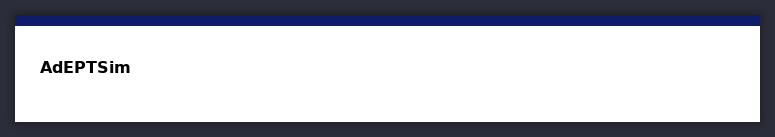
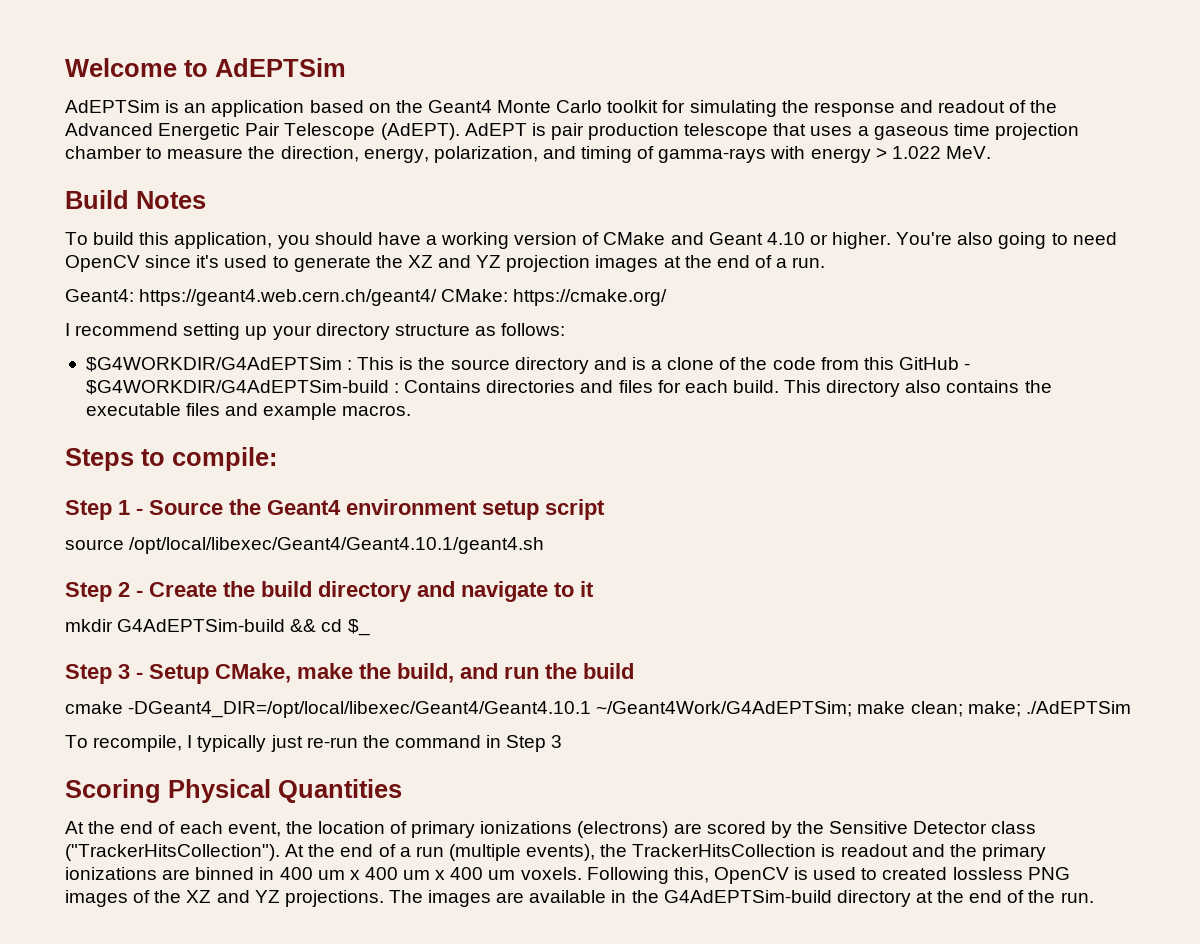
- AdEPTSim
+ Welcome to AdEPTSim
+ AdEPTSim is an application based on the Geant4 Monte Carlo toolkit for simulating the response and readout of the Advanced Energetic Pair Telescope (AdEPT). AdEPT is pair production telescope that uses a gaseous time projection chamber to measure the direction, energy, polarization, and timing of gamma-rays with energy > 1.022 MeV.
+ Build Notes
+ To build this application, you should have a working version of CMake and Geant 4.10 or higher. You're also going to need OpenCV since it's used to generate the XZ and YZ projection images at the end of a run.
+ Geant4: https://geant4.web.cern.ch/geant4/ CMake: https://cmake.org/
+ I recommend setting up your directory structure as follows:
+ $G4WORKDIR/G4AdEPTSim : This is the source directory and is a clone of the code from this GitHub - $G4WORKDIR/G4AdEPTSim-build : Contains directories and files for each build. This directory also contains the executable files and example macros.
+ Steps to compile:
+ Step 1 - Source the Geant4 environment setup script
+ source /opt/local/libexec/Geant4/Geant4.10.1/geant4.sh
+ Step 2 - Create the build directory and navigate to it
+ mkdir G4AdEPTSim-build && cd $_
+ Step 3 - Setup CMake, make the build, and run the build
+ cmake -DGeant4_DIR=/opt/local/libexec/Geant4/Geant4.10.1 ~/Geant4Work/G4AdEPTSim; make clean; make; ./AdEPTSim
+ To recompile, I typically just re-run the command in Step 3
+ Scoring Physical Quantities
+ At the end of each event, the location of primary ionizations (electrons) are scored by the Sensitive Detector class ("TrackerHitsCollection"). At the end of a run (multiple events), the TrackerHitsCollection is readout and the primary ionizations are binned in 400 um x 400 um x 400 um voxels. Following this, OpenCV is used to created lossless PNG images of the XZ and YZ projections. The images are available in the G4AdEPTSim-build directory at the end of the run.

